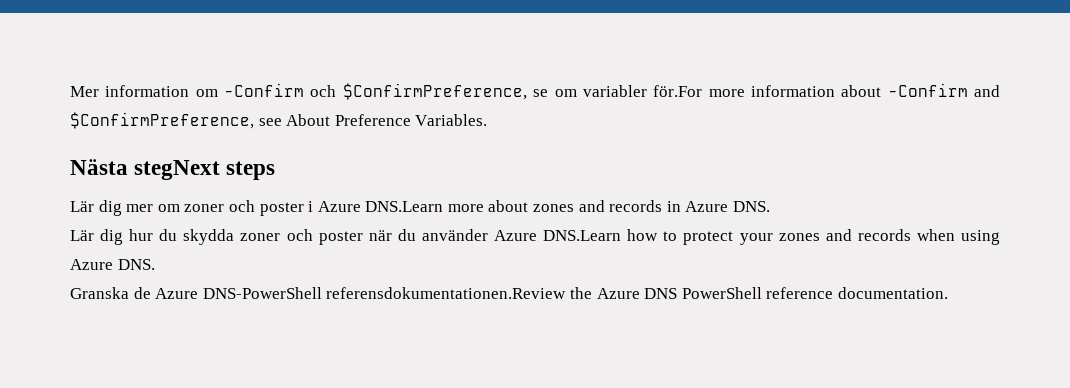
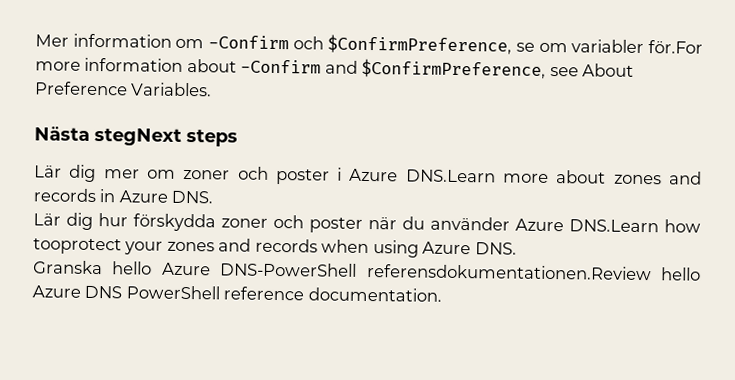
- Lär dig hur du skydda zoner och poster när du använder Azure DNS.Learn how to protect your zones and records when using Azure DNS.
+ Lär dig hur förskydda zoner och poster när du använder Azure DNS.Learn how tooprotect your zones and records when using Azure DNS.
- Granska de Azure DNS-PowerShell referensdokumentationen.Review the Azure DNS PowerShell reference documentation.
+ Granska hello Azure DNS-PowerShell referensdokumentationen.Review hello Azure DNS PowerShell reference documentation.

